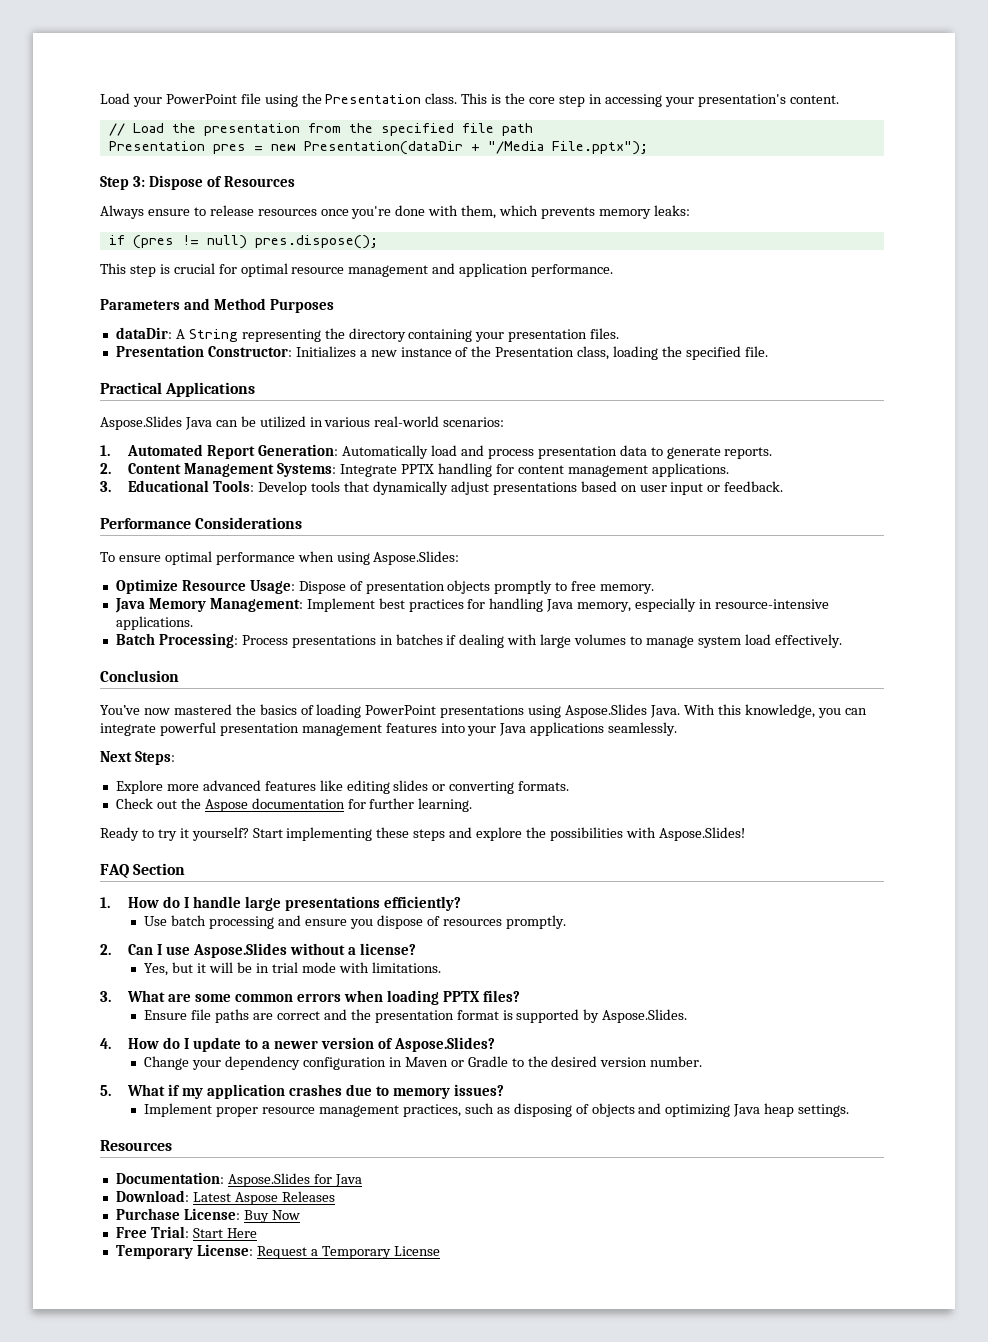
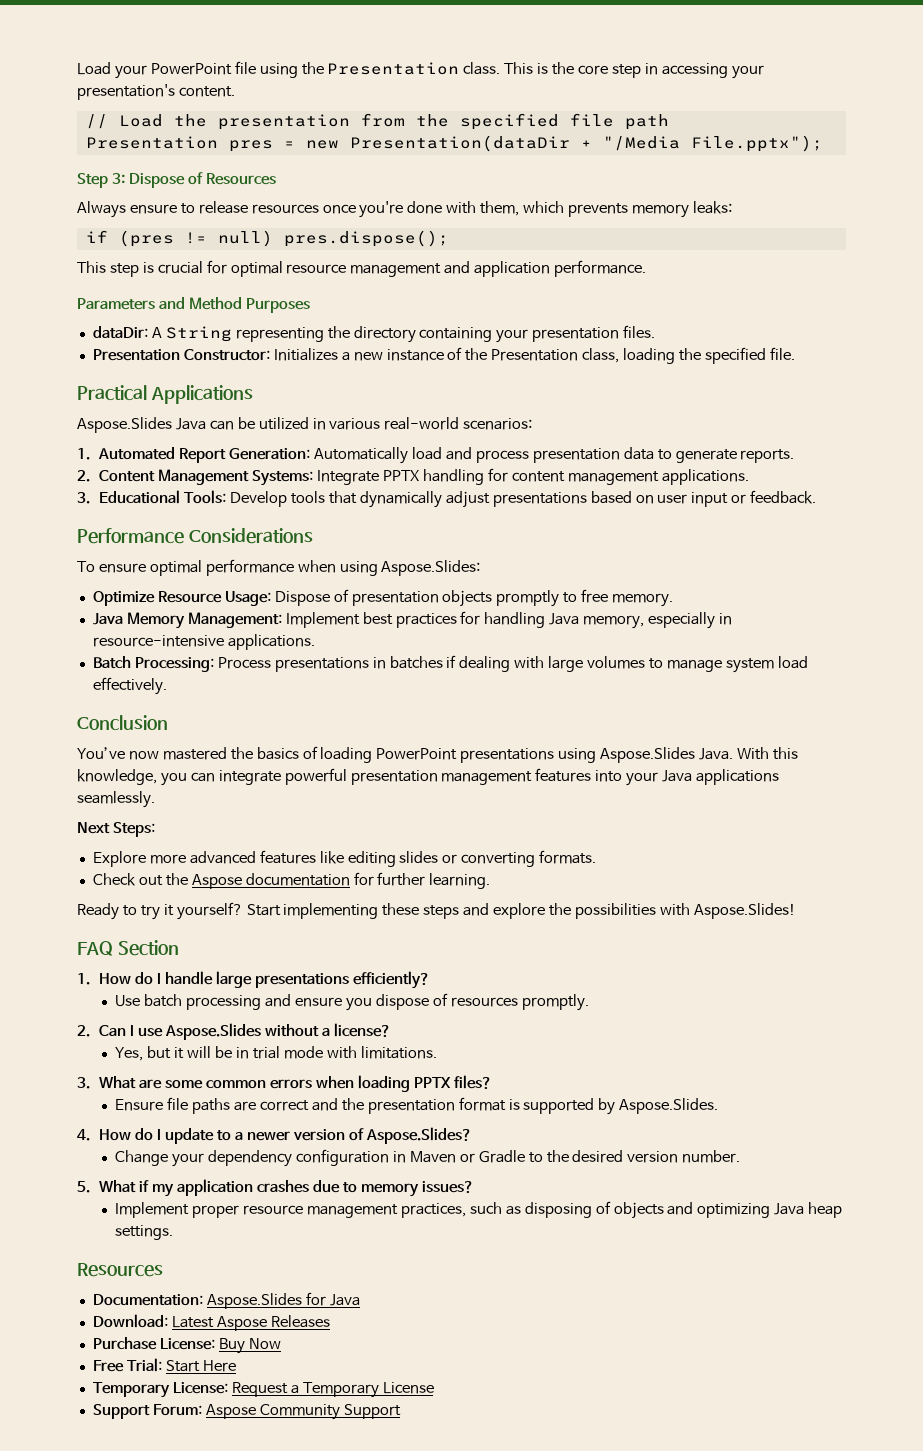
+ Support Forum: Aspose Community Support

